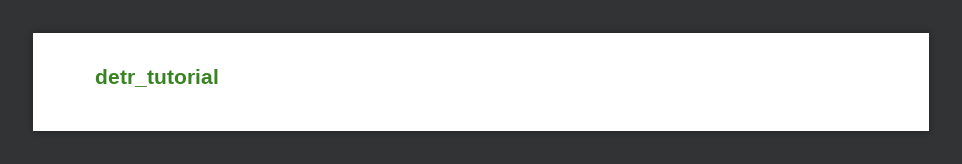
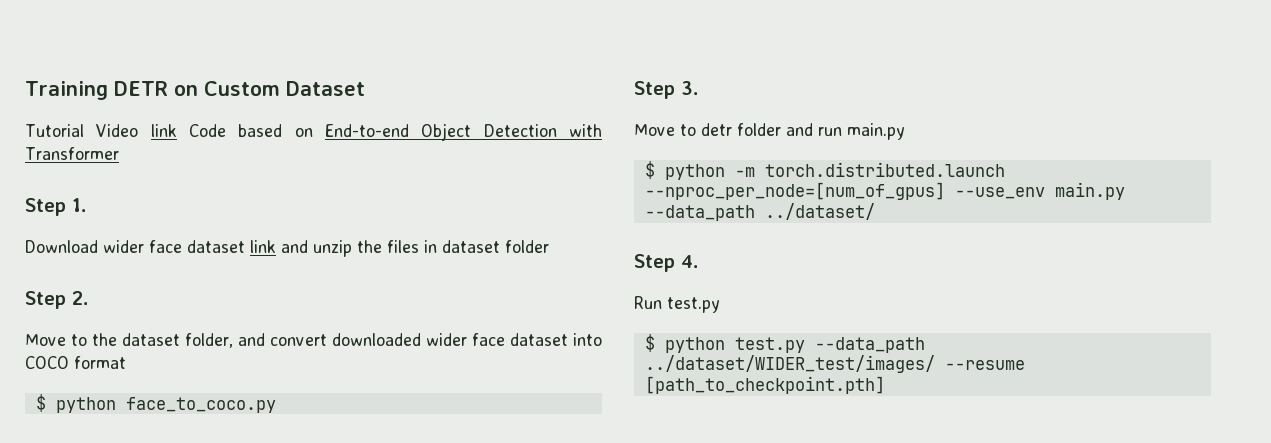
- detr_tutorial
+ Training DETR on Custom Dataset
+ Tutorial Video link Code based on End-to-end Object Detection with Transformer
+ Step 1.
+ Download wider face dataset link and unzip the files in dataset folder
+ Step 2.
+ Move to the dataset folder, and convert downloaded wider face dataset into COCO format
+ $ python face_to_coco.py
+ Step 3.
+ Move to detr folder and run main.py
+ $ python -m torch.distributed.launch --nproc_per_node=[num_of_gpus] --use_env main.py --data_path ../dataset/
+ Step 4.
+ Run test.py
+ $ python test.py --data_path ../dataset/WIDER_test/images/ --resume [path_to_checkpoint.pth]

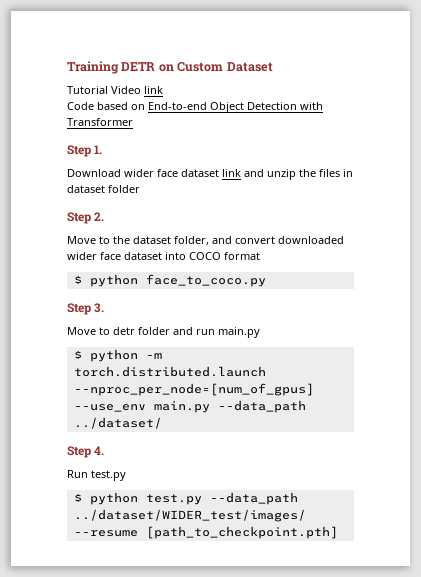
- Tutorial Video link Code based on End-to-end Object Detection with Transformer
+ Tutorial Video link
+ Code based on End-to-end Object Detection with Transformer

